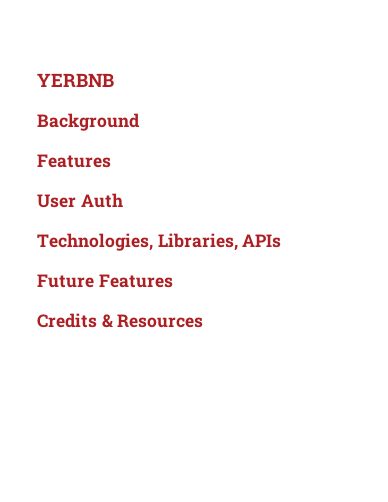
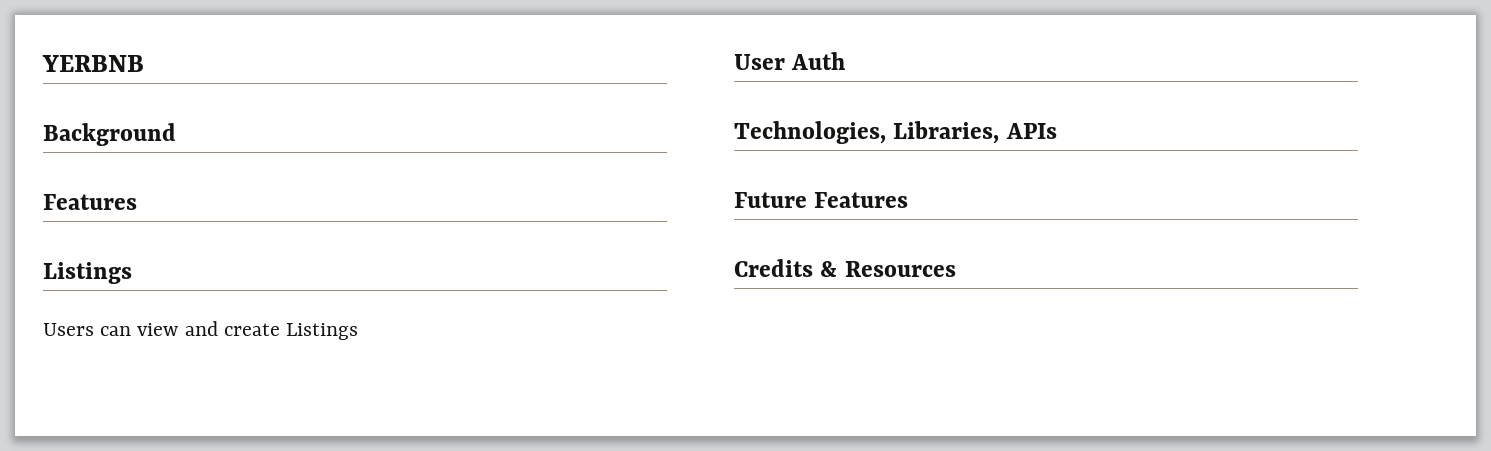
  Background
  Features
+ Listings
+ Users can view and create Listings

